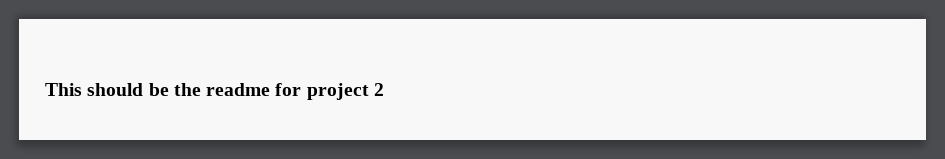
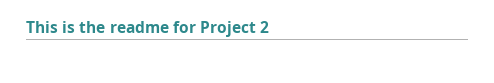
- This should be the readme for project 2
+ This is the readme for Project 2

